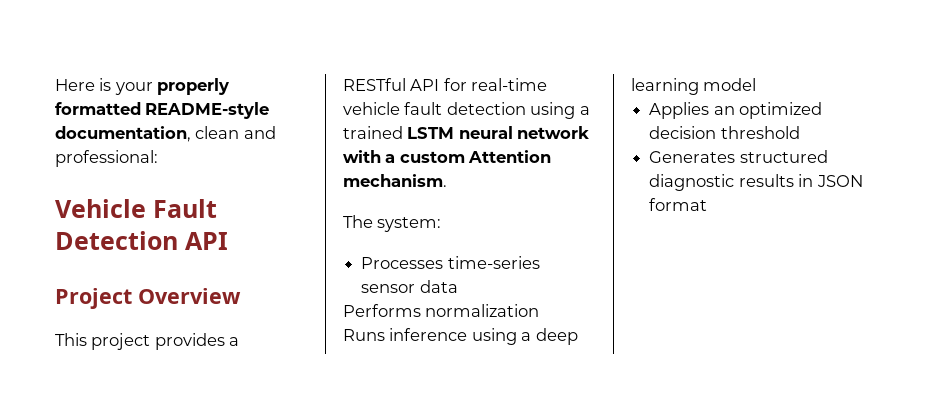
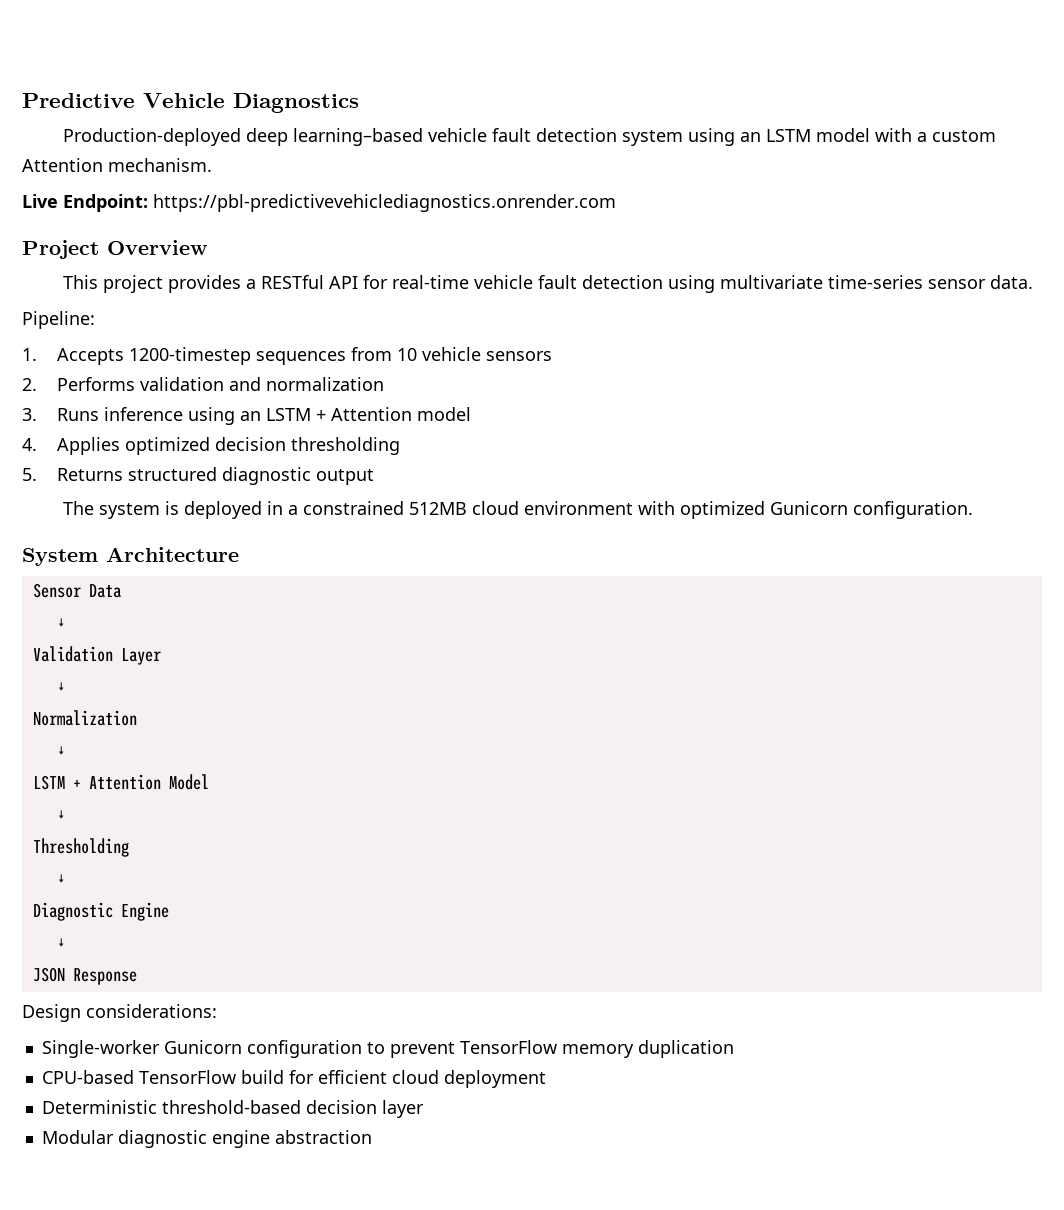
- Here is your properly formatted README-style documentation, clean and professional:
- Vehicle Fault Detection API
+ Predictive Vehicle Diagnostics
+ Production-deployed deep learning–based vehicle fault detection system using an LSTM model with a custom Attention mechanism.
+ Live Endpoint: https://pbl-predictivevehiclediagnostics.onrender.com
- This project provides a RESTful API for real-time vehicle fault detection using a trained LSTM neural network with a custom Attention mechanism.
- The system:
- Processes time-series sensor data
- Performs normalization
+ This project provides a RESTful API for real-time vehicle fault detection using multivariate time-series sensor data.
+ Pipeline:
+ 1. Accepts 1200-timestep sequences from 10 vehicle sensors
+ 2. Performs validation and normalization
- Runs inference using a deep learning model
- Applies an optimized decision threshold
- Generates structured diagnostic results in JSON format
+ 3. Runs inference using an LSTM + Attention model
+ 4. Applies optimized decision thresholding
+ 5. Returns structured diagnostic output
+ The system is deployed in a constrained 512MB cloud environment with optimized Gunicorn configuration.
+ System Architecture
+ Sensor Data
+ ↓
+ Validation Layer
+ ↓
+ Normalization
+ ↓
+ LSTM + Attention Model
+ ↓
+ Thresholding
+ ↓
+ Diagnostic Engine
+ ↓
+ JSON Response
+ Design considerations:
+ Single-worker Gunicorn configuration to prevent TensorFlow memory duplication
+ CPU-based TensorFlow build for efficient cloud deployment
+ Deterministic threshold-based decision layer
+ Modular diagnostic engine abstraction

